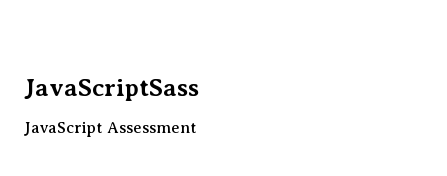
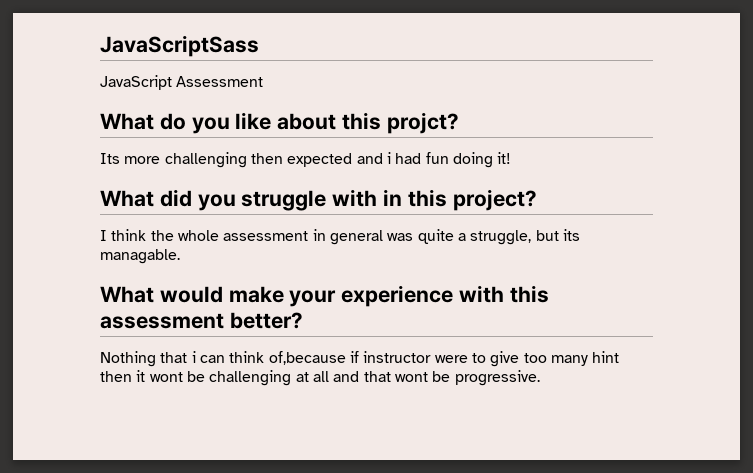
+ What do you like about this projct?
+ Its more challenging then expected and i had fun doing it!
+ What did you struggle with in this project?
+ I think the whole assessment in general was quite a struggle, but its managable.
+ What would make your experience with this assessment better?
+ Nothing that i can think of,because if instructor were to give too many hint then it wont be challenging at all and that wont be progressive.

